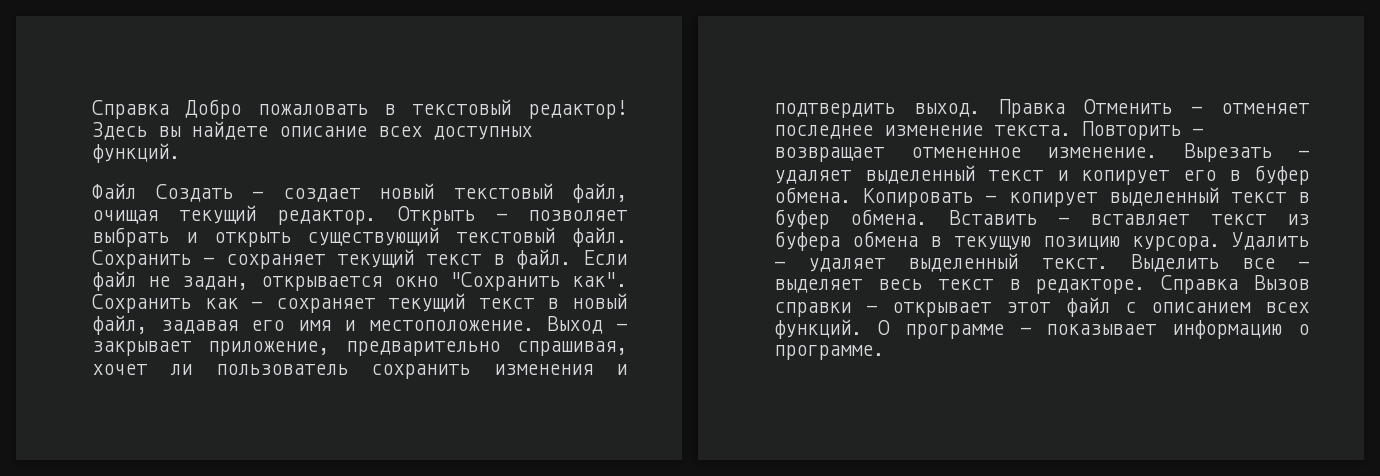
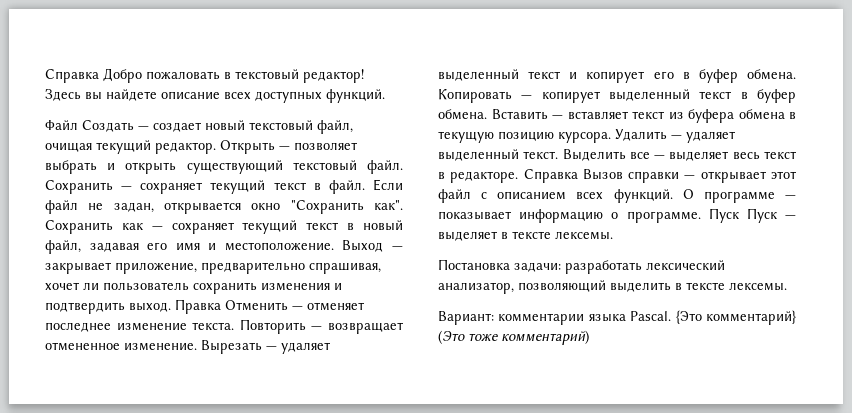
+ Пуск Пуск — выделяет в тексте лексемы.
+ Постановка задачи: разработать лексический анализатор, позволяющий выделить в тексте лексемы.
+ Вариант: комментарии языка Pascal. {Это комментарий} (Это тоже комментарий)

